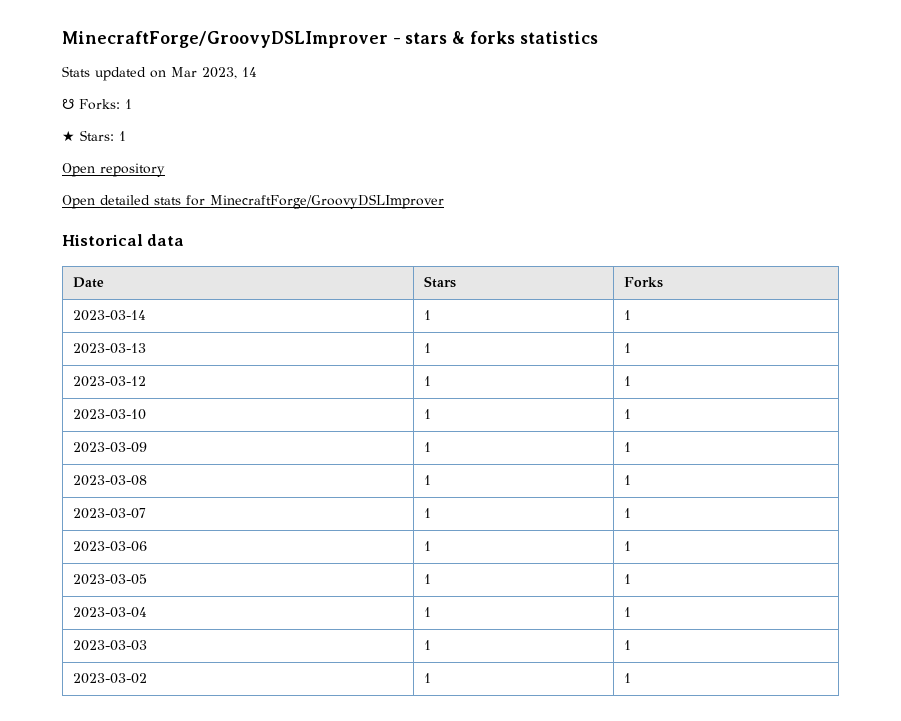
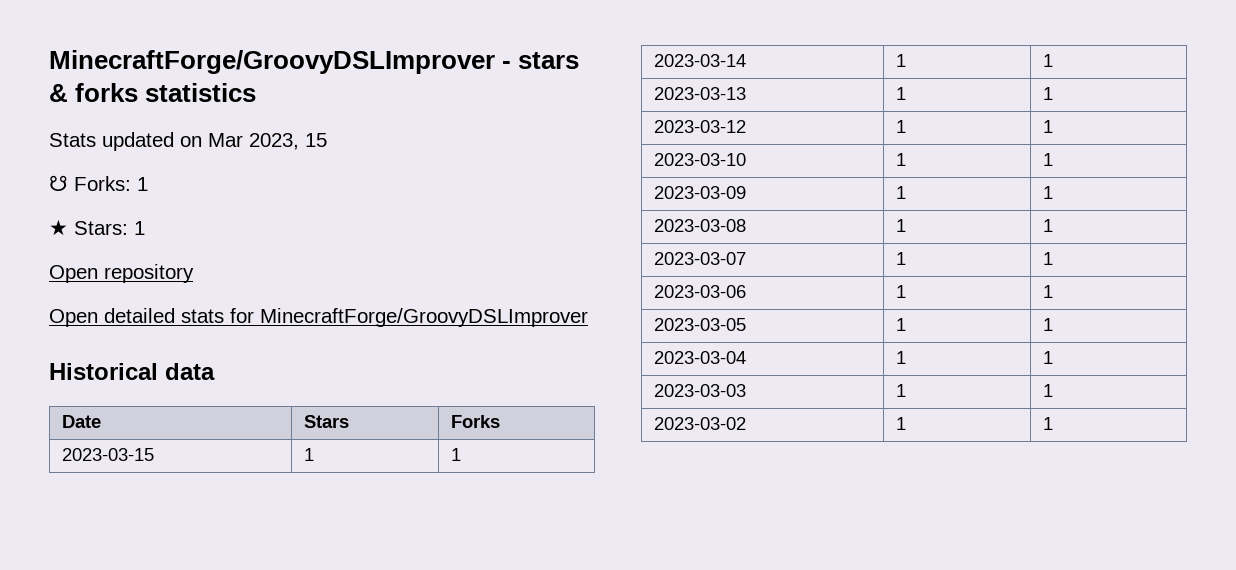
- Stats updated on Mar 2023, 14
+ Stats updated on Mar 2023, 15
+ 2023-03-15 | 1 | 1

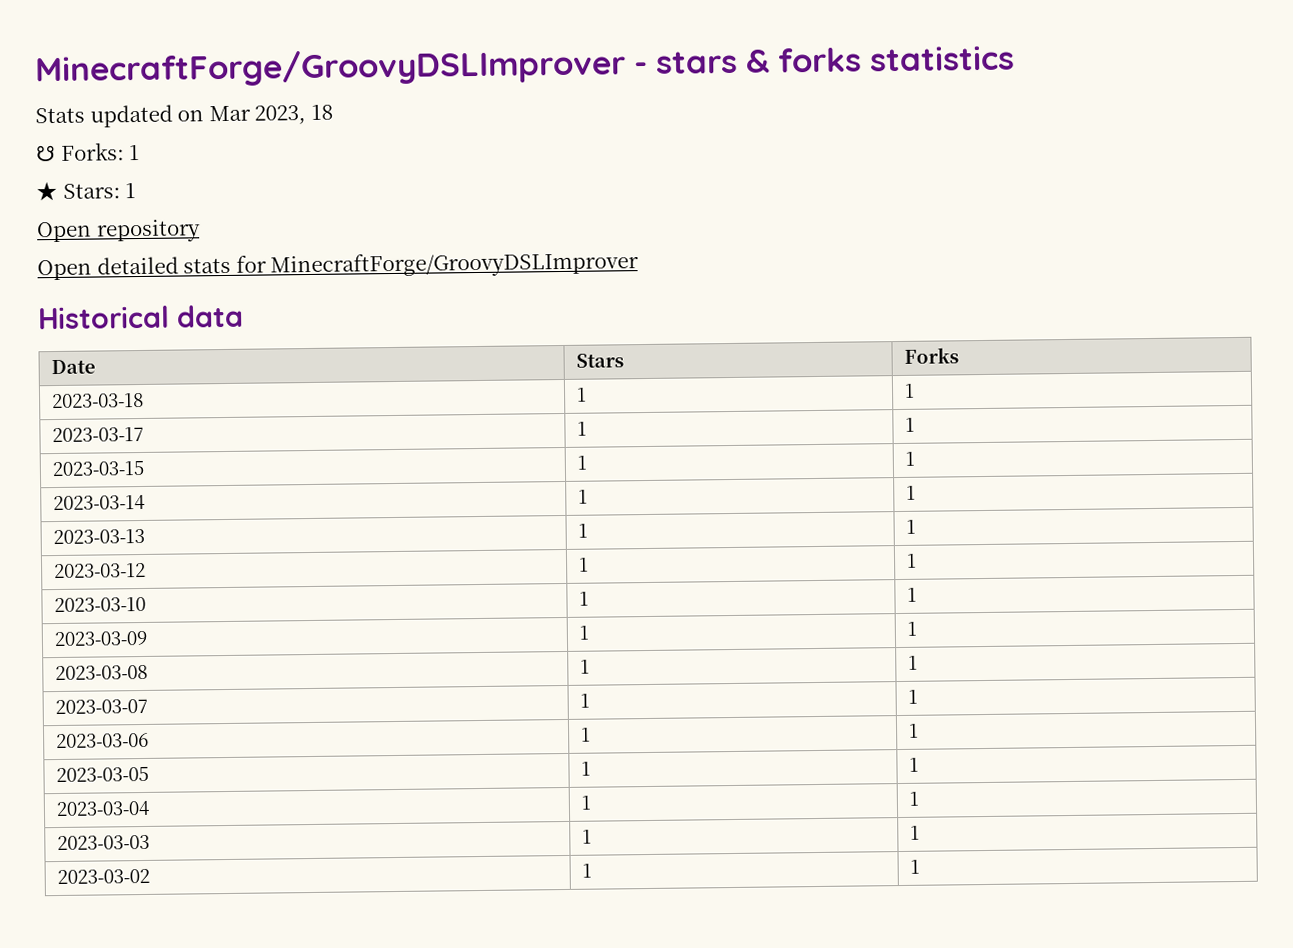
- Stats updated on Mar 2023, 15
+ Stats updated on Mar 2023, 18
+ 2023-03-18 | 1 | 1
+ 2023-03-17 | 1 | 1

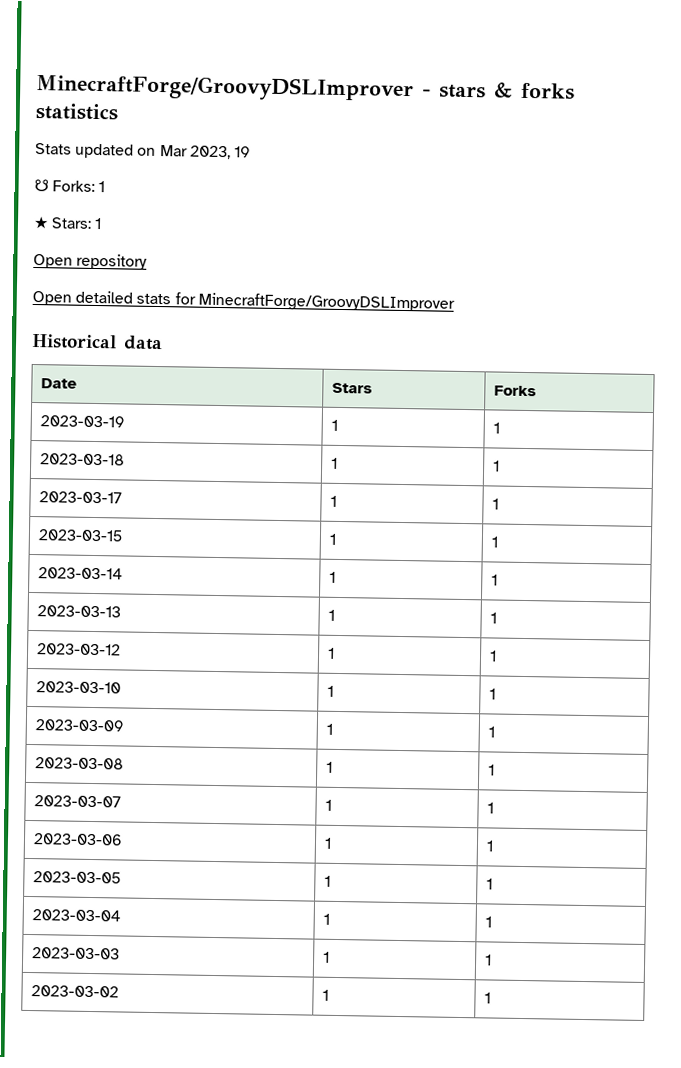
- Stats updated on Mar 2023, 18
+ Stats updated on Mar 2023, 19
+ 2023-03-19 | 1 | 1

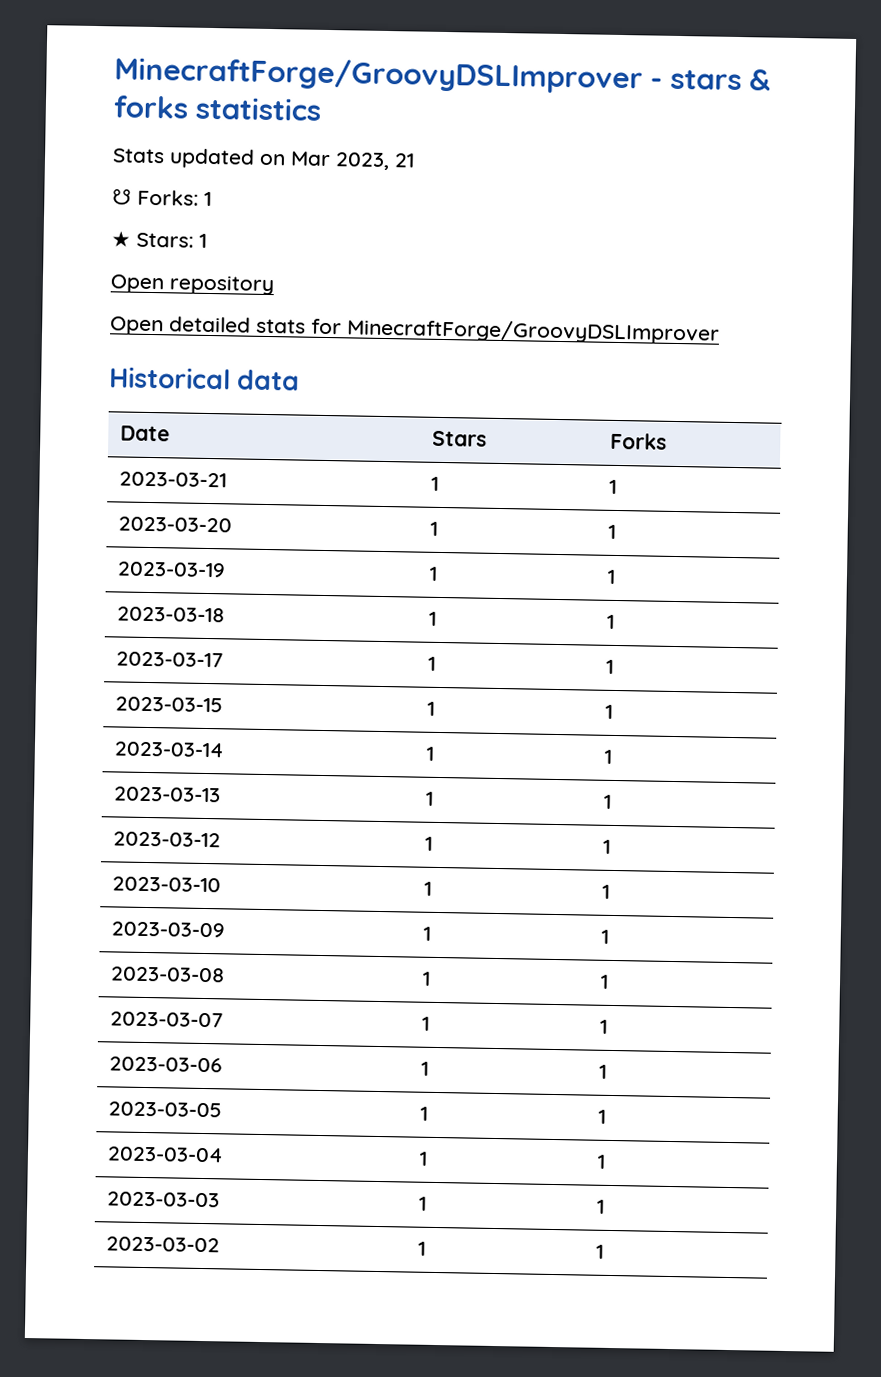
- Stats updated on Mar 2023, 19
+ Stats updated on Mar 2023, 21
+ 2023-03-21 | 1 | 1
+ 2023-03-20 | 1 | 1

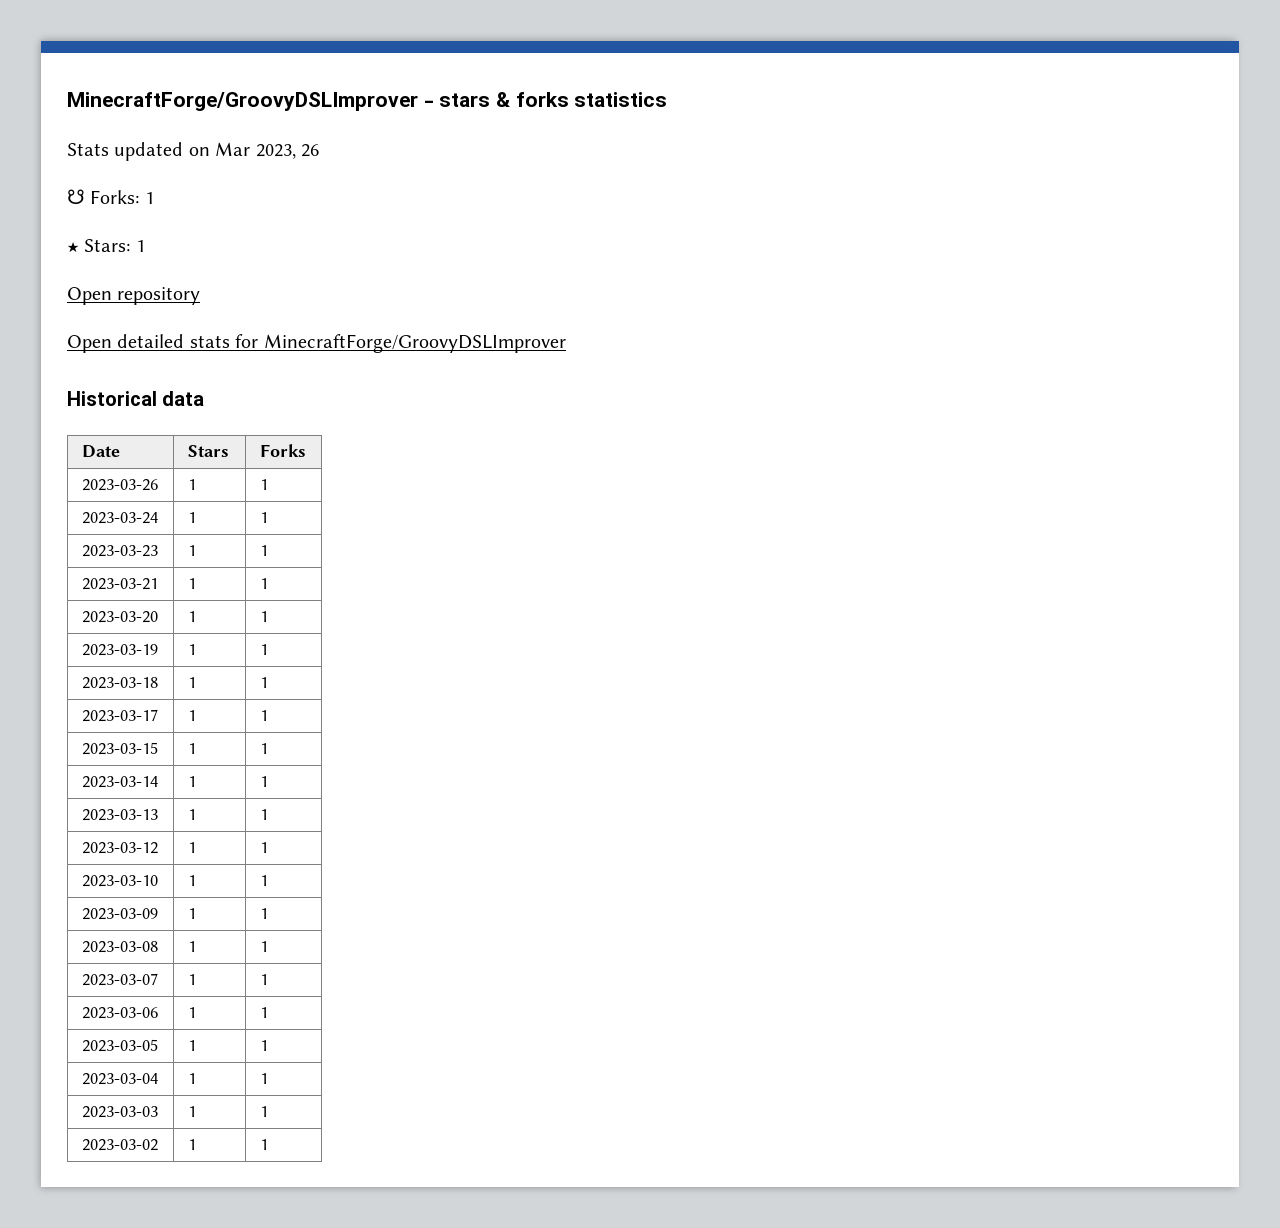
- Stats updated on Mar 2023, 21
+ Stats updated on Mar 2023, 26
+ 2023-03-26 | 1 | 1
+ 2023-03-24 | 1 | 1
+ 2023-03-23 | 1 | 1

